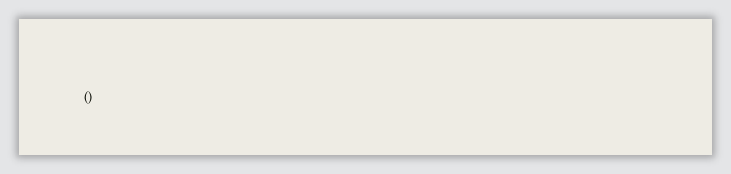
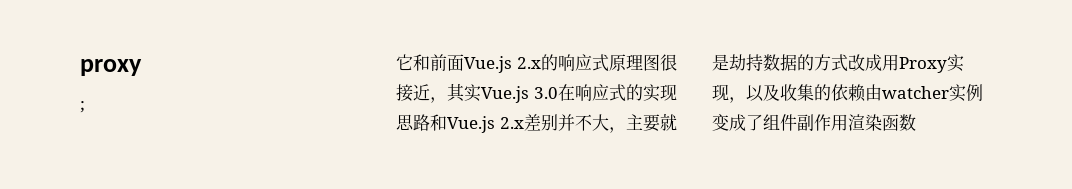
- ()
+ proxy
+ ;
+ 它和前面Vue.js 2.x的响应式原理图很接近，其实Vue.js 3.0在响应式的实现思路和Vue.js 2.x差别并不大，主要就是劫持数据的方式改成用Proxy实现，以及收集的依赖由watcher实例变成了组件副作用渲染函数

